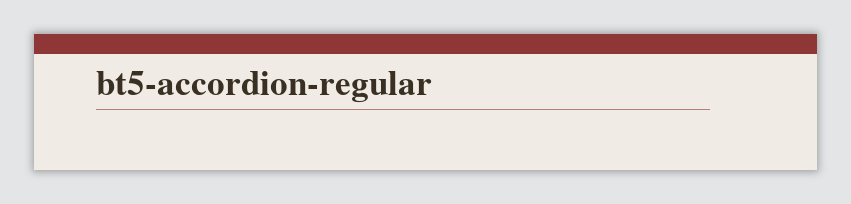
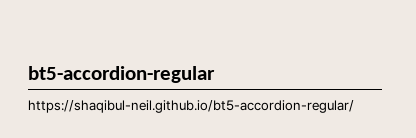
+ https://shaqibul-neil.github.io/bt5-accordion-regular/

